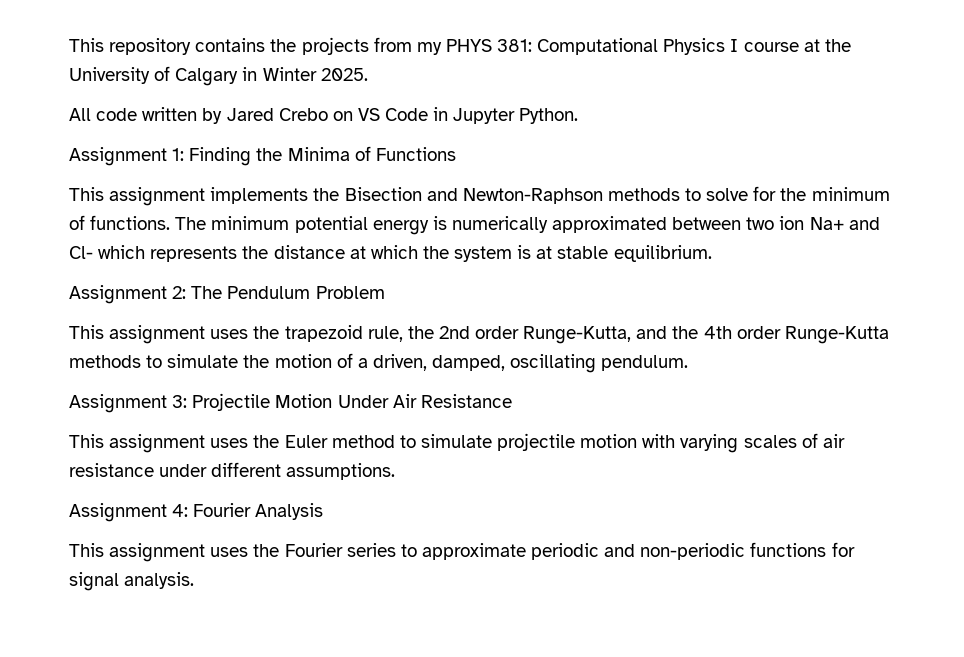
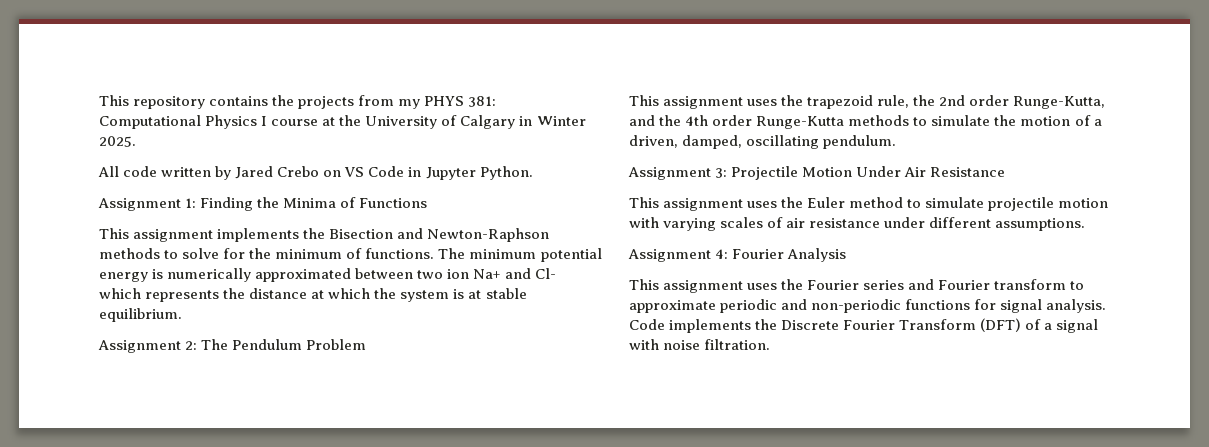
- This assignment uses the Fourier series to approximate periodic and non-periodic functions for signal analysis.
+ This assignment uses the Fourier series and Fourier transform to approximate periodic and non-periodic functions for signal analysis.
+ Code implements the Discrete Fourier Transform (DFT) of a signal with noise filtration.

